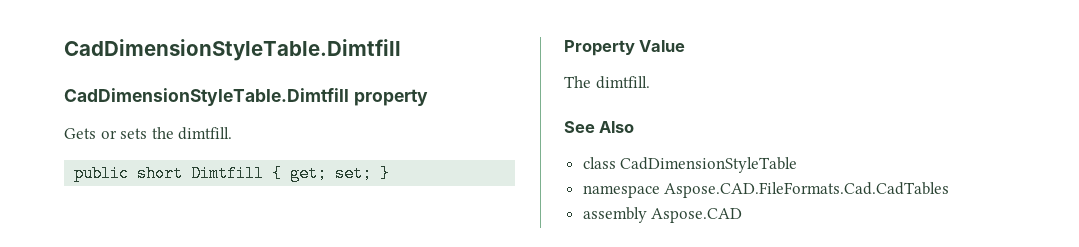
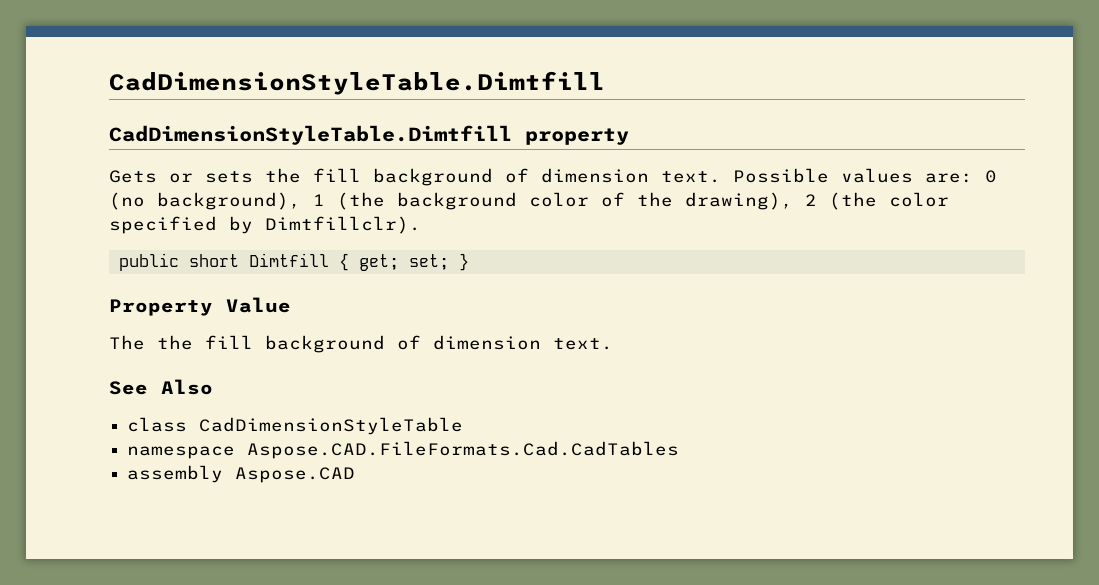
- Gets or sets the dimtfill.
+ Gets or sets the fill background of dimension text. Possible values are: 0 (no background), 1 (the background color of the drawing), 2 (the color specified by Dimtfillclr).
- The dimtfill.
+ The the fill background of dimension text.

